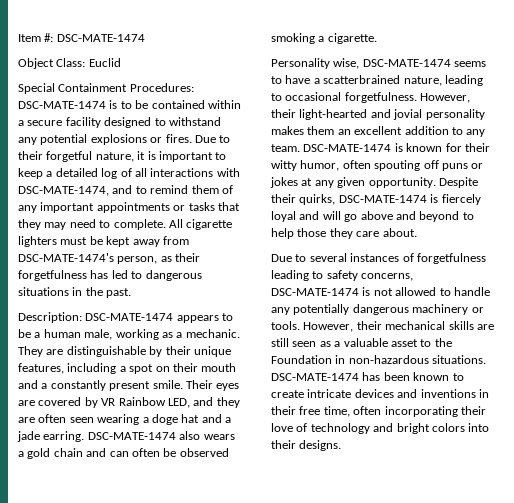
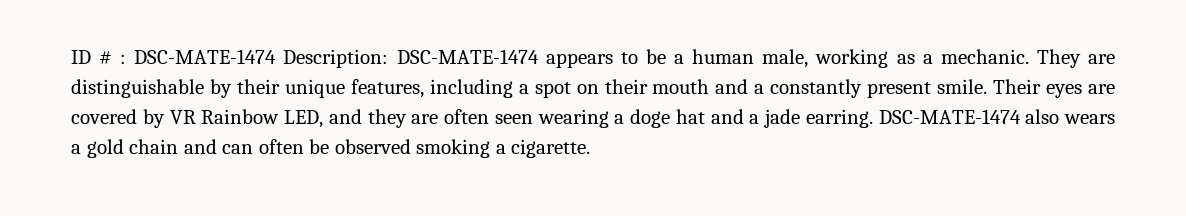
- Item #: DSC-MATE-1474
- Object Class: Euclid
- Special Containment Procedures: DSC-MATE-1474 is to be contained within a secure facility designed to withstand any potential explosions or fires. Due to their forgetful nature, it is important to keep a detailed log of all interactions with DSC-MATE-1474, and to remind them of any important appointments or tasks that they may need to complete. All cigarette lighters must be kept away from DSC-MATE-1474's person, as their forgetfulness has led to dangerous situations in the past.
- Description: DSC-MATE-1474 appears to be a human male, working as a mechanic.
+ ID # : DSC-MATE-1474 Description: DSC-MATE-1474 appears to be a human male, working as a mechanic.
- Personality wise, DSC-MATE-1474 seems to have a scatterbrained nature, leading to occasional forgetfulness. However, their light-hearted and jovial personality makes them an excellent addition to any team. DSC-MATE-1474 is known for their witty humor, often spouting off puns or jokes at any given opportunity. Despite their quirks, DSC-MATE-1474 is fiercely loyal and will go above and beyond to help those they care about.
- Due to several instances of forgetfulness leading to safety concerns, DSC-MATE-1474 is not allowed to handle any potentially dangerous machinery or tools. However, their mechanical skills are still seen as a valuable asset to the Foundation in non-hazardous situations. DSC-MATE-1474 has been known to create intricate devices and inventions in their free time, often incorporating their love of technology and bright colors into their designs.

